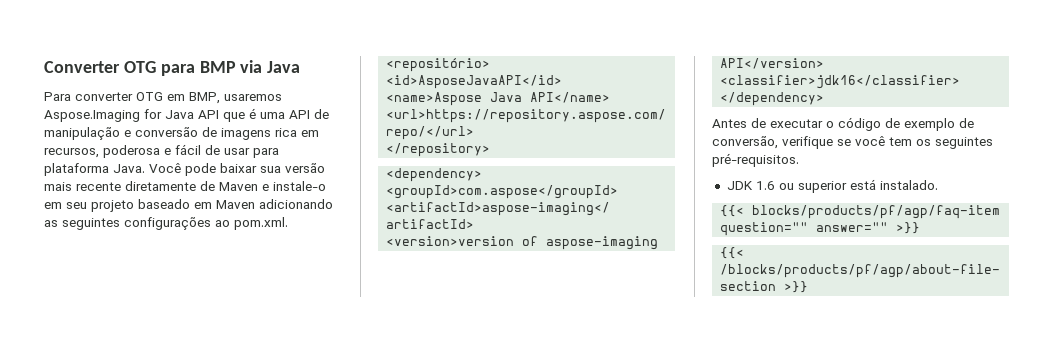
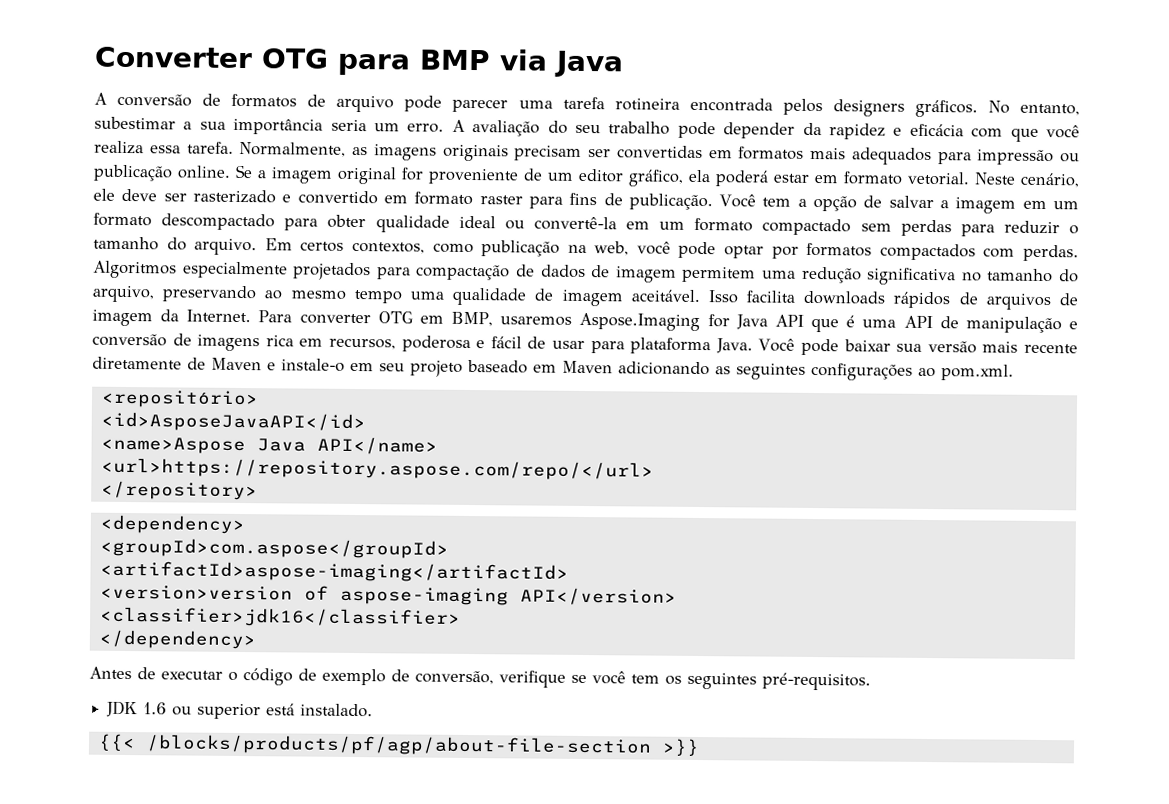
+ A conversão de formatos de arquivo pode parecer uma tarefa rotineira encontrada pelos designers gráficos. No entanto, subestimar a sua importância seria um erro. A avaliação do seu trabalho pode depender da rapidez e eficácia com que você realiza essa tarefa. Normalmente, as imagens originais precisam ser convertidas em formatos mais adequados para impressão ou publicação online. Se a imagem original for proveniente de um editor gráfico, ela poderá estar em formato vetorial. Neste cenário, ele deve ser rasterizado e convertido em formato raster para fins de publicação. Você tem a opção de salvar a imagem em um formato descompactado para obter qualidade ideal ou convertê-la em um formato compactado sem perdas para reduzir o tamanho do arquivo. Em certos contextos, como publicação na web, você pode optar por formatos compactados com perdas. Algoritmos especialmente projetados para compactação de dados de imagem permitem uma redução significativa no tamanho do arquivo, preservando ao mesmo tempo uma qualidade de imagem aceitável. Isso facilita downloads rápidos de arquivos de imagem da Internet.
- {{< blocks/products/pf/agp/faq-item question="" answer="" >}}

